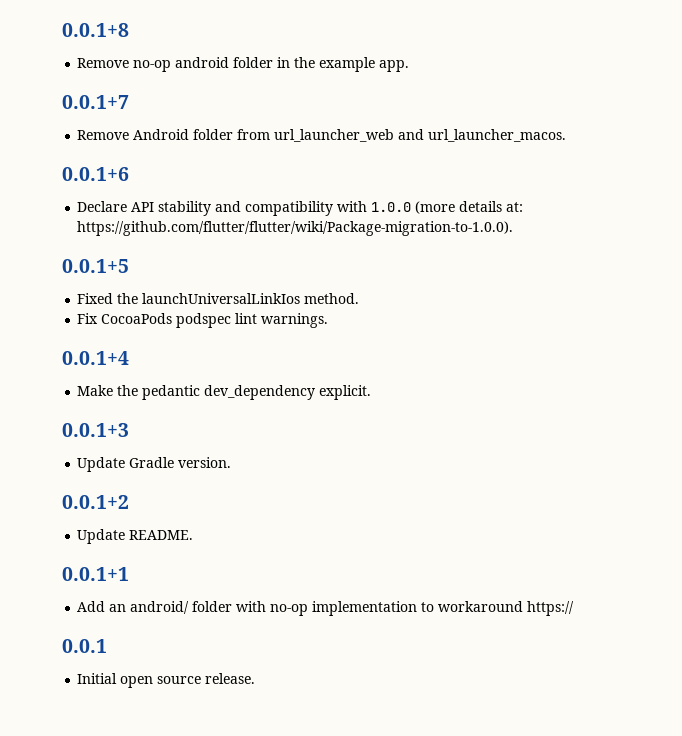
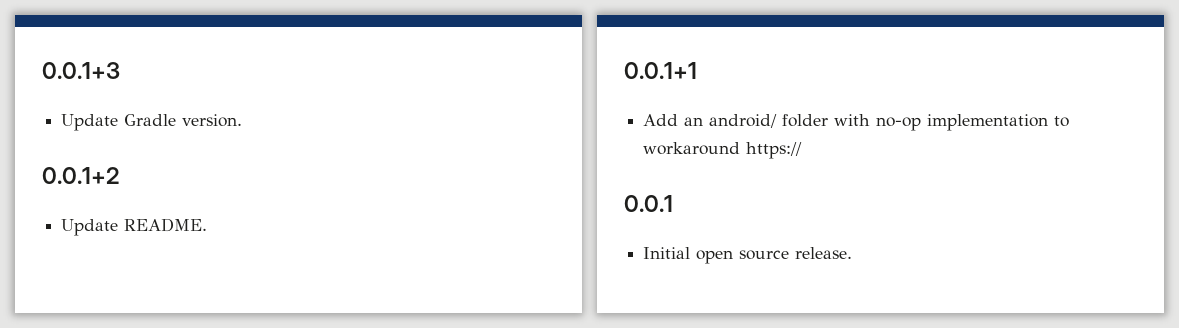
- 0.0.1+8
- Remove no-op android folder in the example app.
- 0.0.1+7
- Remove Android folder from url_launcher_web and url_launcher_macos.
- 0.0.1+6
- Declare API stability and compatibility with 1.0.0 (more details at: https://github.com/flutter/flutter/wiki/Package-migration-to-1.0.0).
- 0.0.1+5
- Fixed the launchUniversalLinkIos method.
- Fix CocoaPods podspec lint warnings.
- 0.0.1+4
- Make the pedantic dev_dependency explicit.

